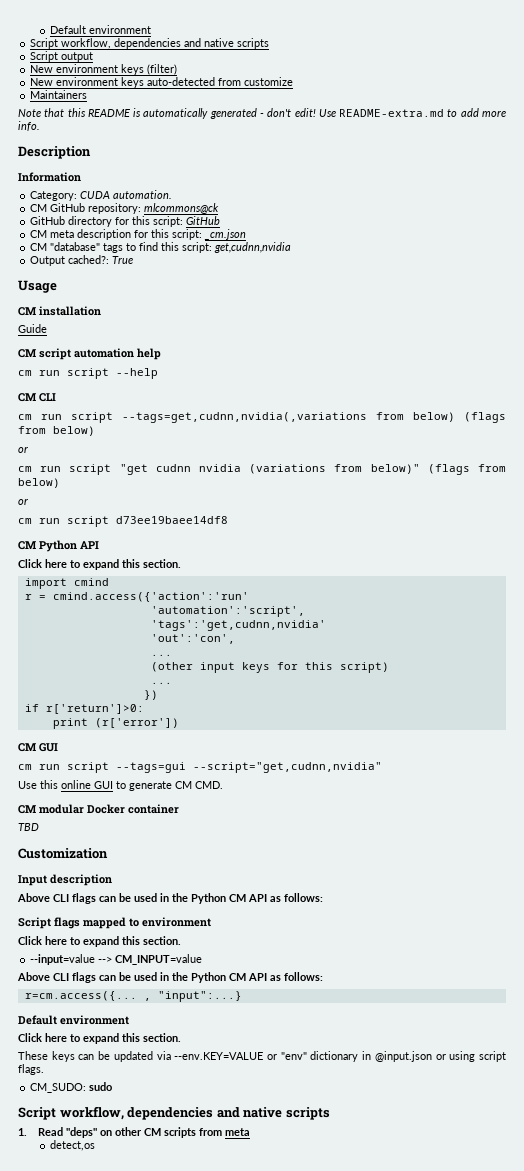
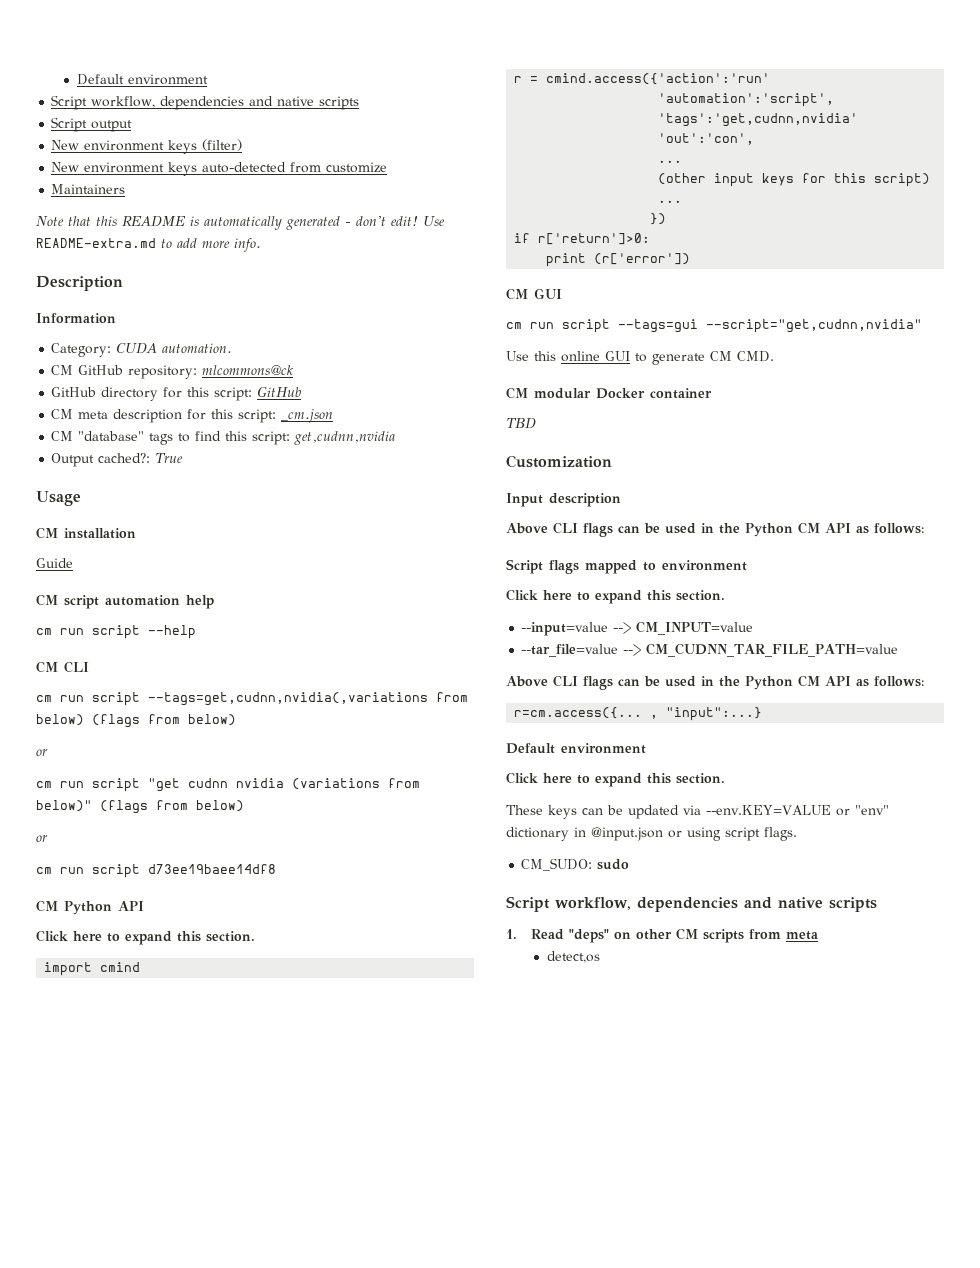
+ --tar_file=value --> CM_CUDNN_TAR_FILE_PATH=value

